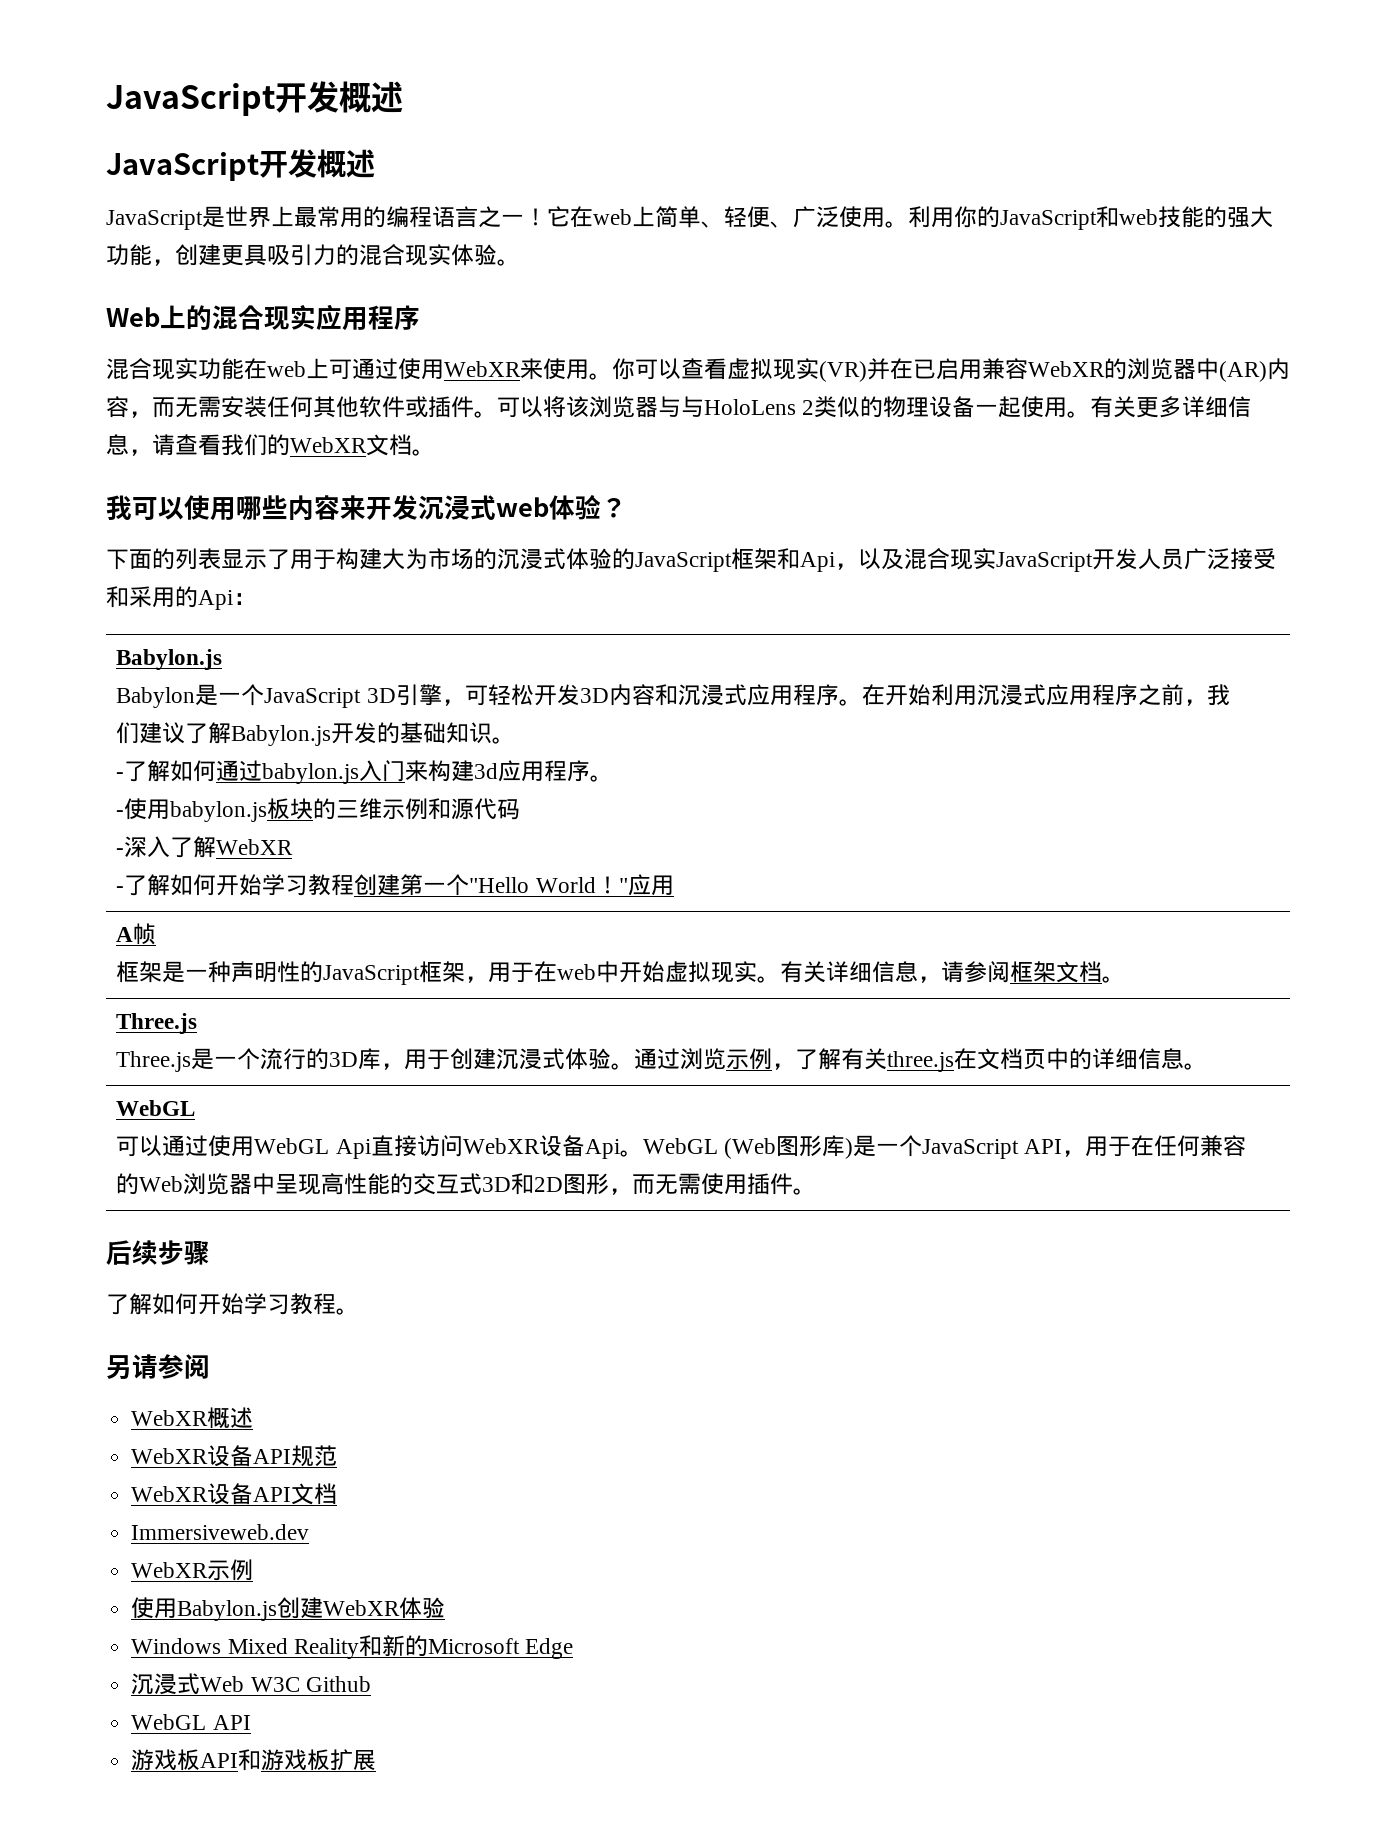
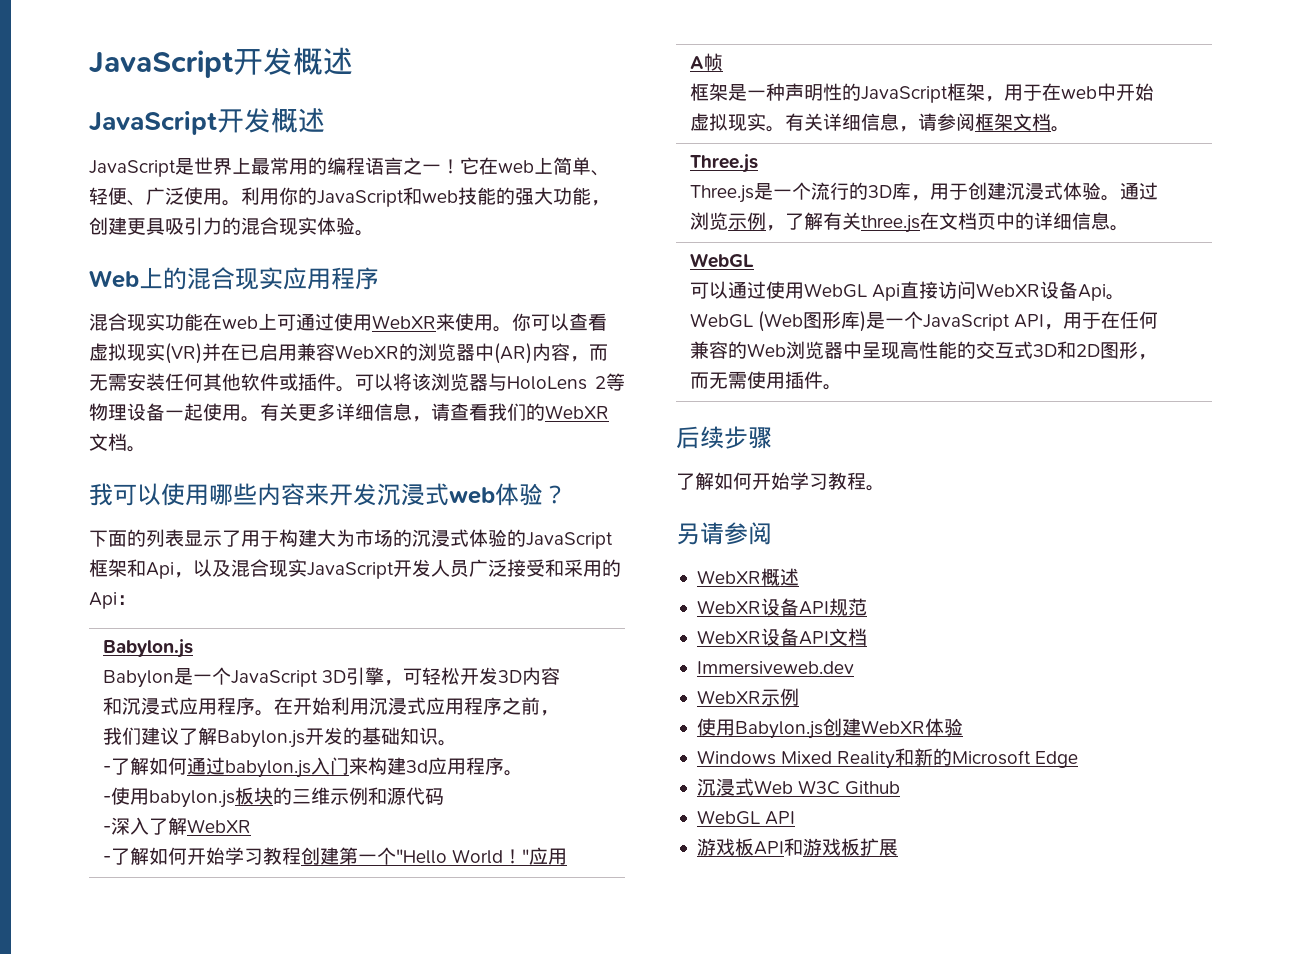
- 可以将该浏览器与与HoloLens 2类似的物理设备一起使用。
+ 可以将该浏览器与HoloLens 2等物理设备一起使用。

